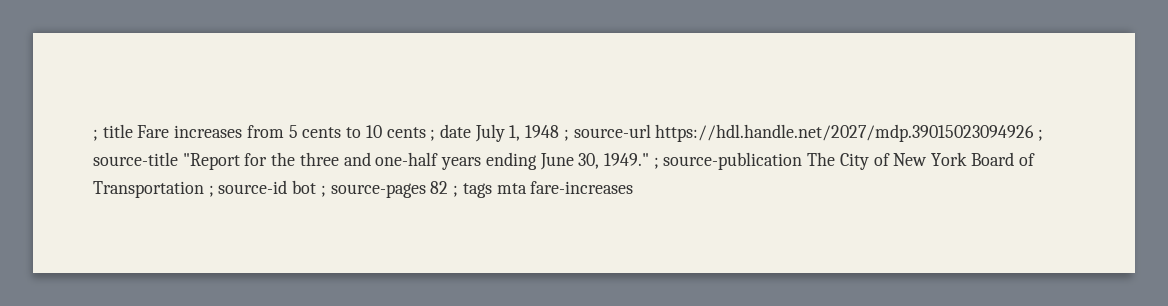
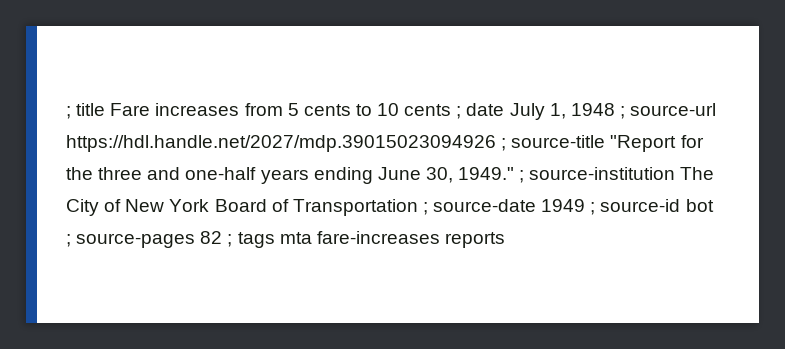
- ; title Fare increases from 5 cents to 10 cents ; date July 1, 1948 ; source-url https://hdl.handle.net/2027/mdp.39015023094926 ; source-title "Report for the three and one-half years ending June 30, 1949." ; source-publication The City of New York Board of Transportation ; source-id bot ; source-pages 82 ; tags mta fare-increases
+ ; title Fare increases from 5 cents to 10 cents ; date July 1, 1948 ; source-url https://hdl.handle.net/2027/mdp.39015023094926 ; source-title "Report for the three and one-half years ending June 30, 1949." ; source-institution The City of New York Board of Transportation ; source-date 1949 ; source-id bot ; source-pages 82 ; tags mta fare-increases reports

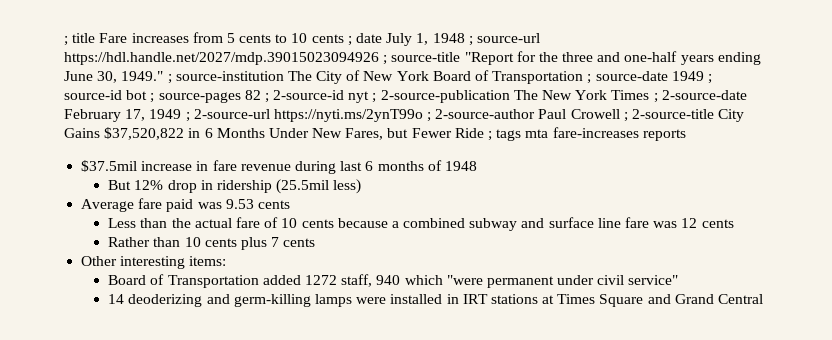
- ; title Fare increases from 5 cents to 10 cents ; date July 1, 1948 ; source-url https://hdl.handle.net/2027/mdp.39015023094926 ; source-title "Report for the three and one-half years ending June 30, 1949." ; source-institution The City of New York Board of Transportation ; source-date 1949 ; source-id bot ; source-pages 82 ; tags mta fare-increases reports
+ ; title Fare increases from 5 cents to 10 cents ; date July 1, 1948 ; source-url https://hdl.handle.net/2027/mdp.39015023094926 ; source-title "Report for the three and one-half years ending June 30, 1949." ; source-institution The City of New York Board of Transportation ; source-date 1949 ; source-id bot ; source-pages 82 ; 2-source-id nyt ; 2-source-publication The New York Times ; 2-source-date February 17, 1949 ; 2-source-url https://nyti.ms/2ynT99o ; 2-source-author Paul Crowell ; 2-source-title City Gains $37,520,822 in 6 Months Under New Fares, but Fewer Ride ; tags mta fare-increases reports
+ $37.5mil increase in fare revenue during last 6 months of 1948
+ But 12% drop in ridership (25.5mil less)
+ Average fare paid was 9.53 cents
+ Less than the actual fare of 10 cents because a combined subway and surface line fare was 12 cents
+ Rather than 10 cents plus 7 cents
+ Other interesting items:
+ Board of Transportation added 1272 staff, 940 which "were permanent under civil service"
+ 14 deoderizing and germ-killing lamps were installed in IRT stations at Times Square and Grand Central

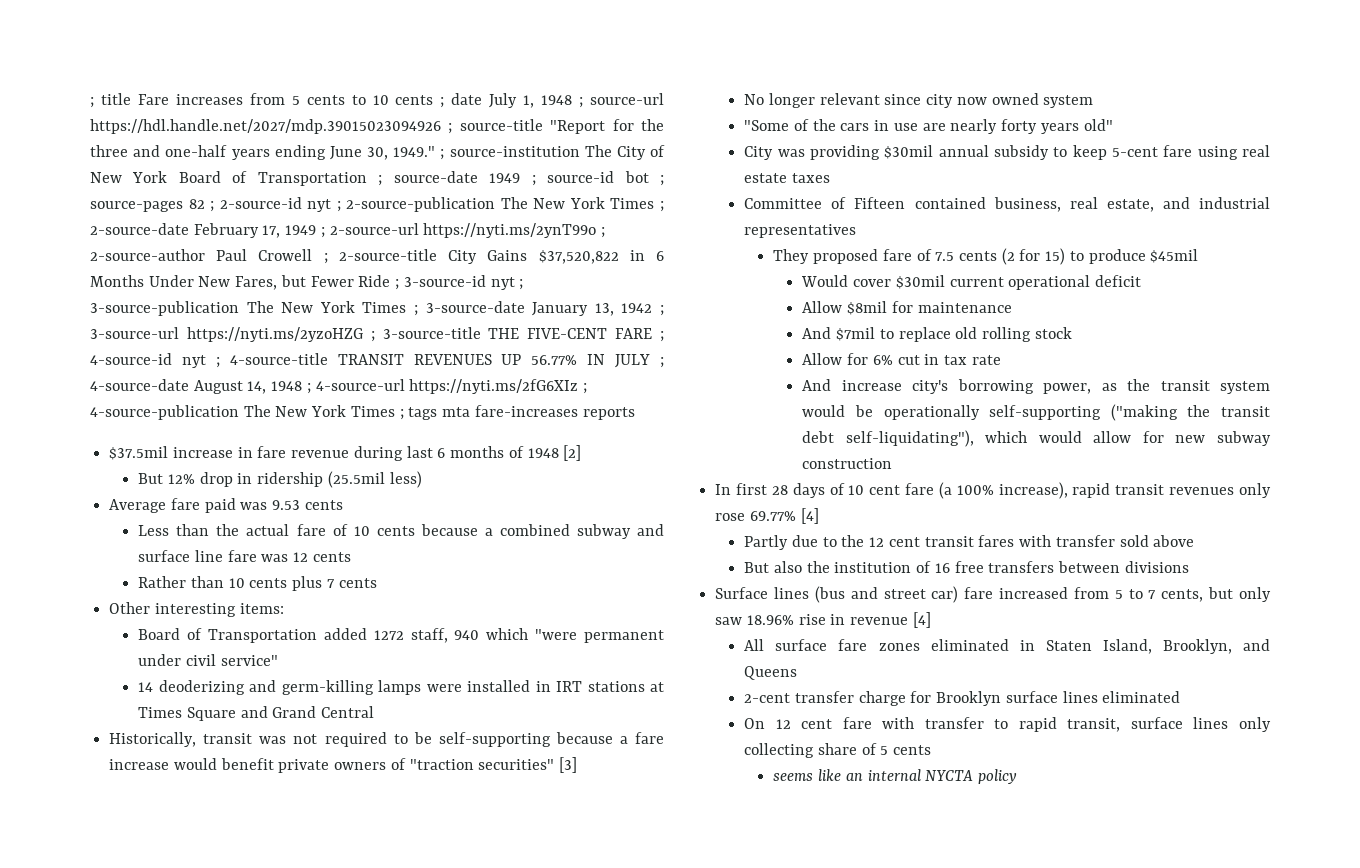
+ 3-source-id nyt ; 3-source-publication The New York Times ; 3-source-date January 13, 1942 ; 3-source-url https://nyti.ms/2yzoHZG ; 3-source-title THE FIVE-CENT FARE ; 4-source-id nyt ; 4-source-title TRANSIT REVENUES UP 56.77% IN JULY ; 4-source-date August 14, 1948 ; 4-source-url https://nyti.ms/2fG6XIz ; 4-source-publication The New York Times ;
- $37.5mil increase in fare revenue during last 6 months of 1948
+ $37.5mil increase in fare revenue during last 6 months of 1948 [2]
+ Historically, transit was not required to be self-supporting because a fare increase would benefit private owners of "traction securities" [3]
+ No longer relevant since city now owned system
+ "Some of the cars in use are nearly forty years old"
+ City was providing $30mil annual subsidy to keep 5-cent fare using real estate taxes
+ Committee of Fifteen contained business, real estate, and industrial representatives
+ They proposed fare of 7.5 cents (2 for 15) to produce $45mil
+ Would cover $30mil current operational deficit
+ Allow $8mil for maintenance
+ And $7mil to replace old rolling stock
+ Allow for 6% cut in tax rate
+ And increase city's borrowing power, as the transit system would be operationally self-supporting ("making the transit debt self-liquidating"), which would allow for new subway construction
+ In first 28 days of 10 cent fare (a 100% increase), rapid transit revenues only rose 69.77% [4]
+ Partly due to the 12 cent transit fares with transfer sold above
+ But also the institution of 16 free transfers between divisions
+ Surface lines (bus and street car) fare increased from 5 to 7 cents, but only saw 18.96% rise in revenue [4]
+ All surface fare zones eliminated in Staten Island, Brooklyn, and Queens
+ 2-cent transfer charge for Brooklyn surface lines eliminated
+ On 12 cent fare with transfer to rapid transit, surface lines only collecting share of 5 cents
+ seems like an internal NYCTA policy

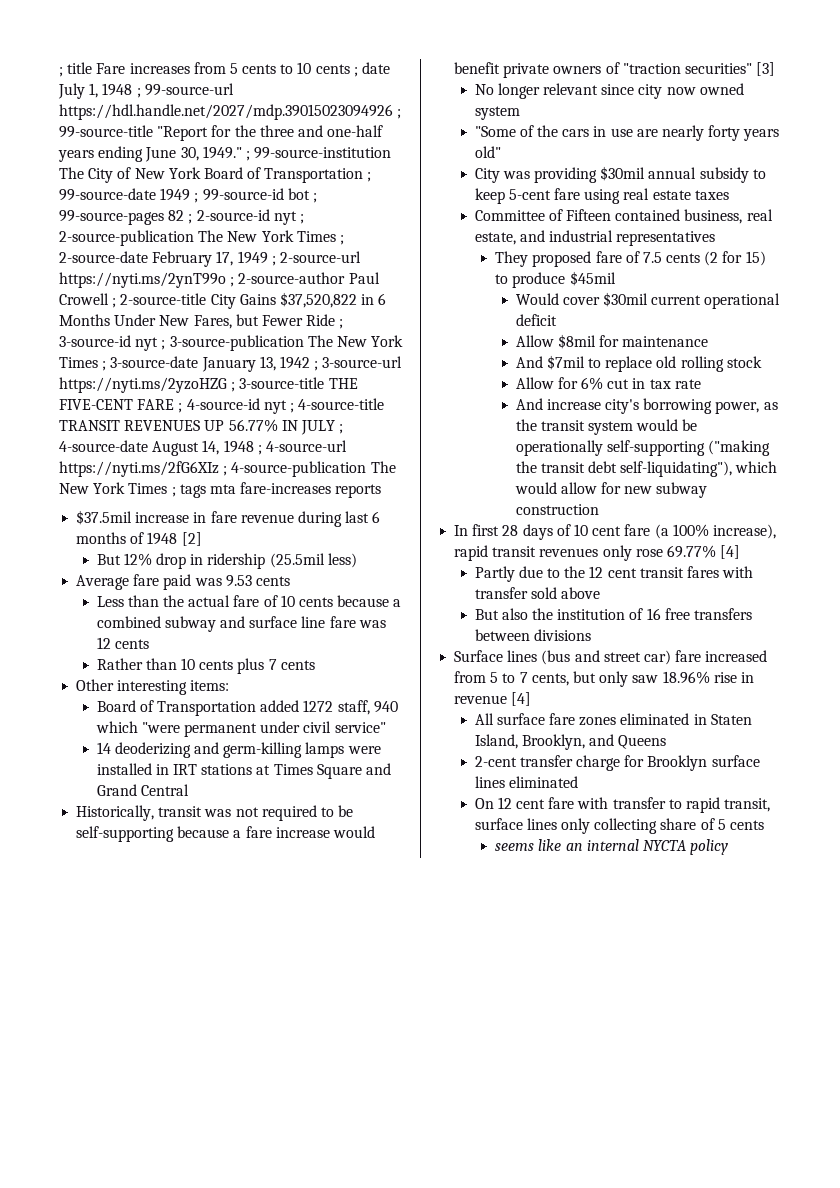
- source-url https://hdl.handle.net/2027/mdp.39015023094926 ;
+ 99-source-url https://hdl.handle.net/2027/mdp.39015023094926 ;
- source-title "Report for the three and one-half years ending June 30, 1949." ;
+ 99-source-title "Report for the three and one-half years ending June 30, 1949." ;
- source-institution The City of New York Board of Transportation ;
+ 99-source-institution The City of New York Board of Transportation ;
- source-date 1949 ; source-id bot ;
+ 99-source-date 1949 ; 99-source-id bot ;
- source-pages 82 ;
+ 99-source-pages 82 ;

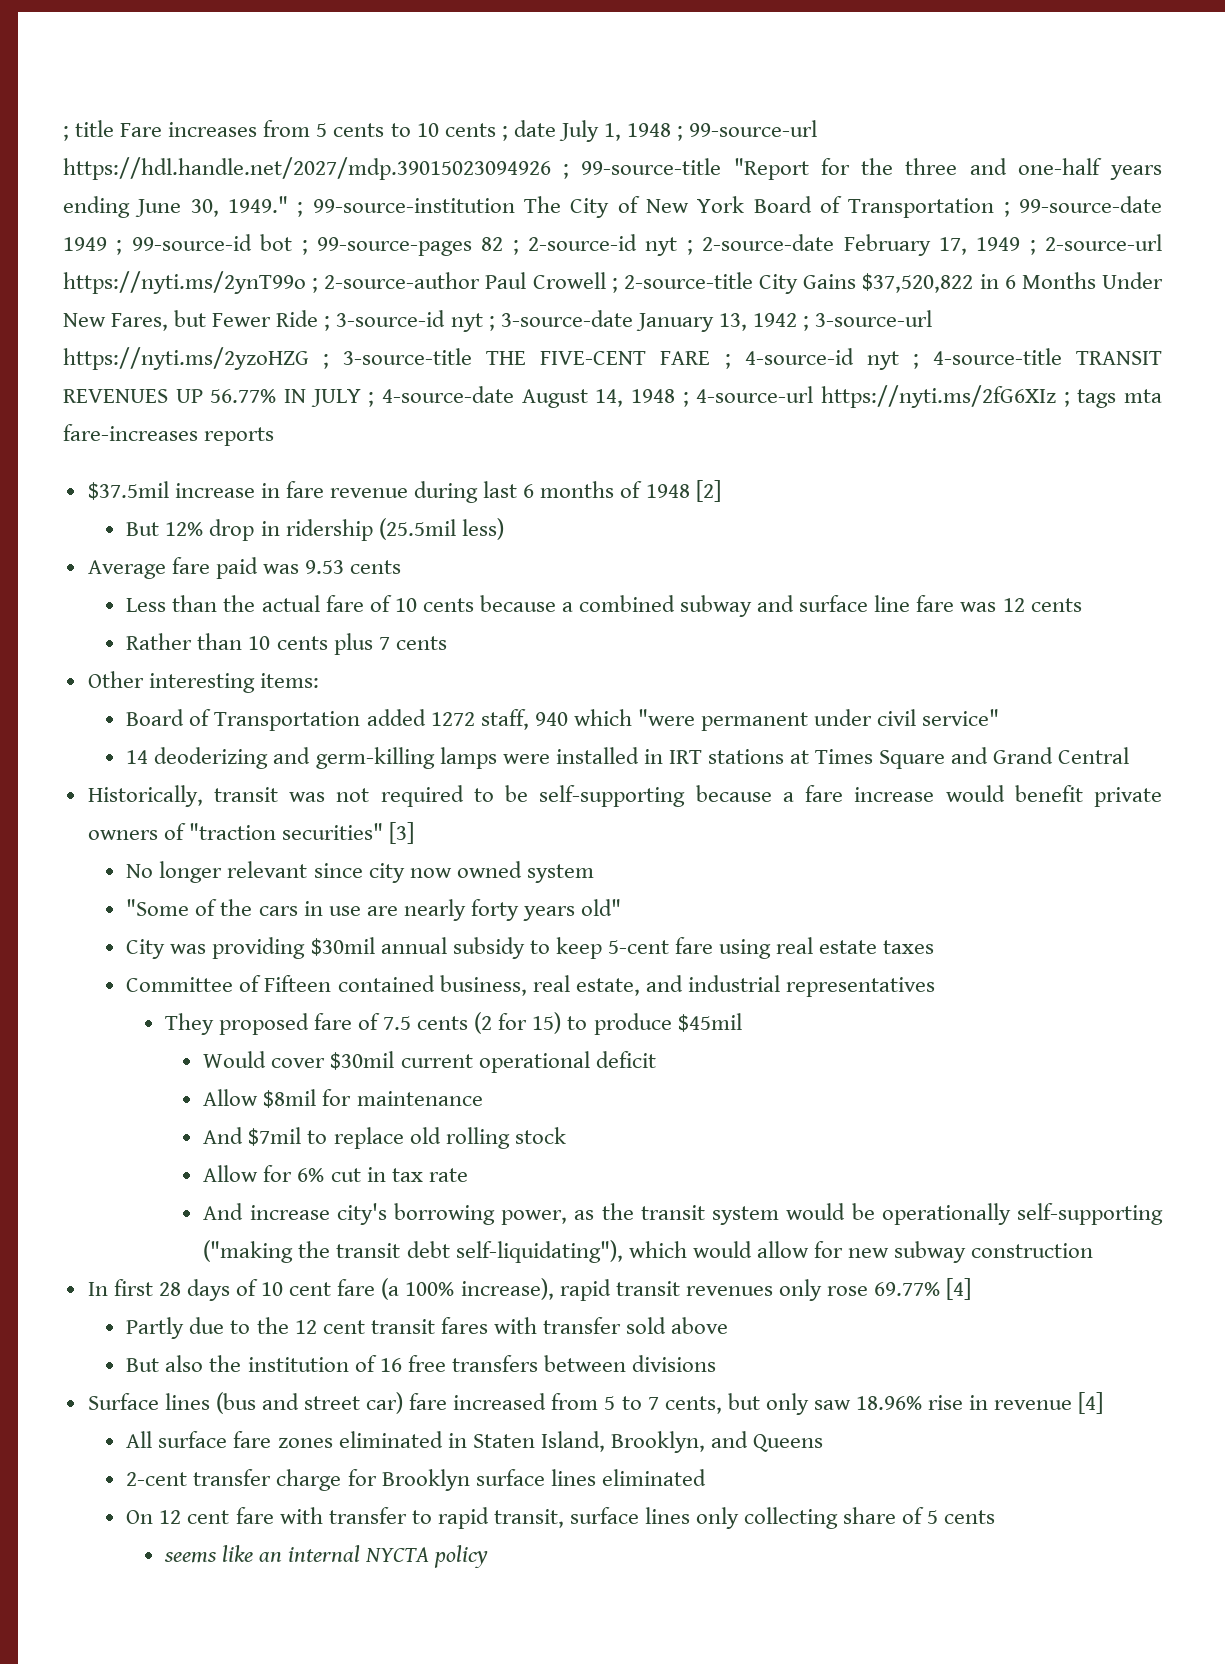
- 2-source-publication The New York Times ;
- 3-source-publication The New York Times ;
- 4-source-publication The New York Times ;

